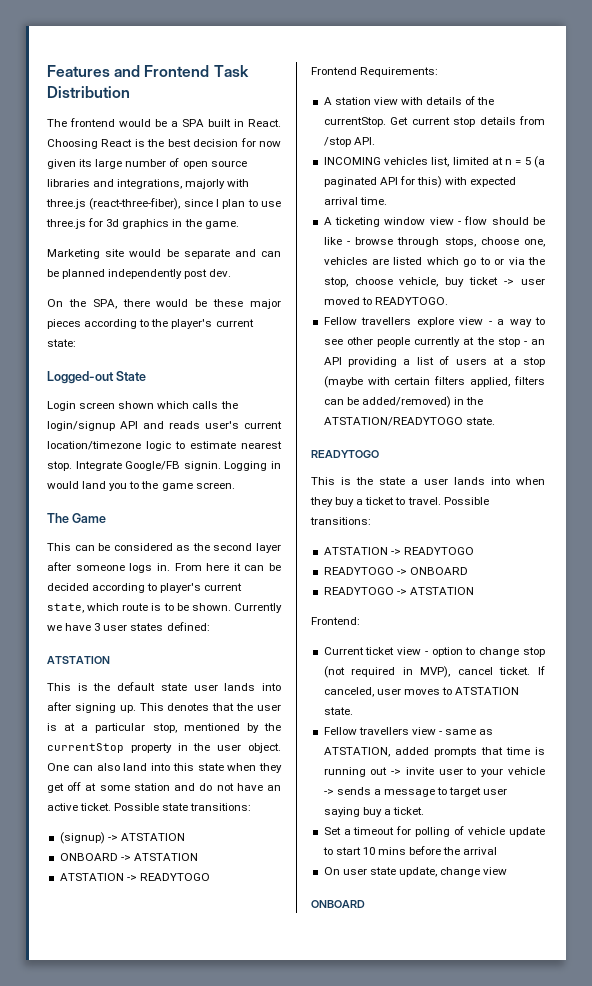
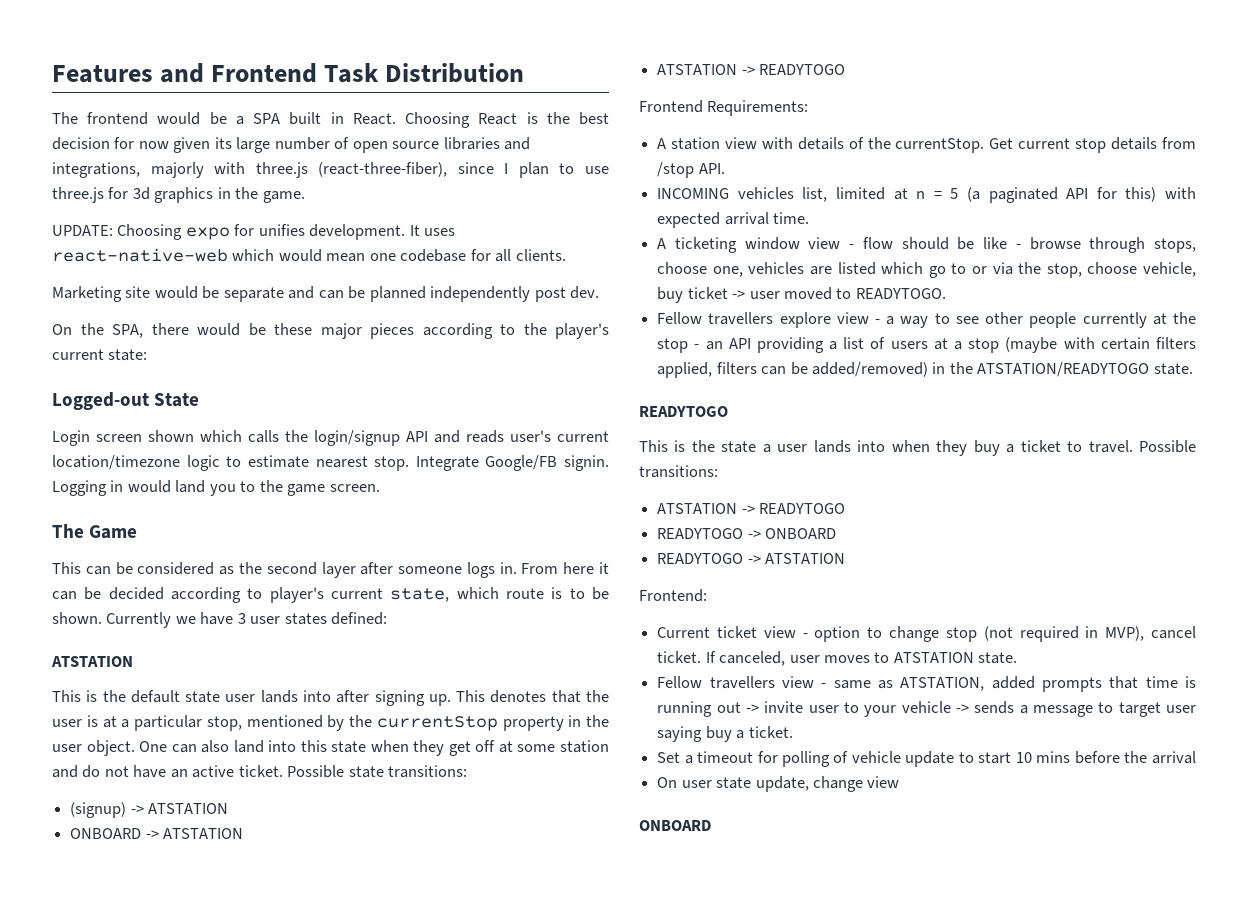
+ UPDATE: Choosing expo for unifies development. It uses react-native-web which would mean one codebase for all clients.

